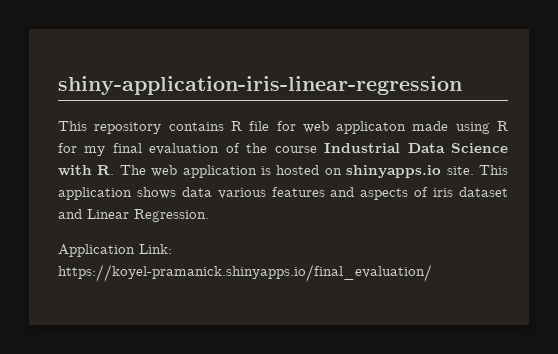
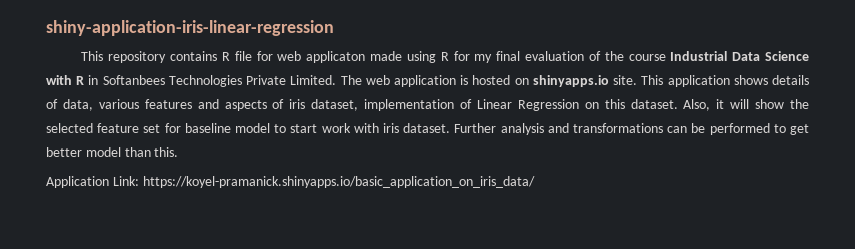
- This repository contains R file for web applicaton made using R for my final evaluation of the course Industrial Data Science with R. The web application is hosted on shinyapps.io site.
+ This repository contains R file for web applicaton made using R for my final evaluation of the course Industrial Data Science with R in Softanbees Technologies Private Limited. The web application is hosted on shinyapps.io site.
- This application shows data various features and aspects of iris dataset and Linear Regression.
+ This application shows details of data, various features and aspects of iris dataset, implementation of Linear Regression on this dataset. Also, it will show the selected feature set for baseline model to start work with iris dataset. Further analysis and transformations can be performed to get better model than this.
- Application Link: https://koyel-pramanick.shinyapps.io/final_evaluation/
+ Application Link: https://koyel-pramanick.shinyapps.io/basic_application_on_iris_data/

